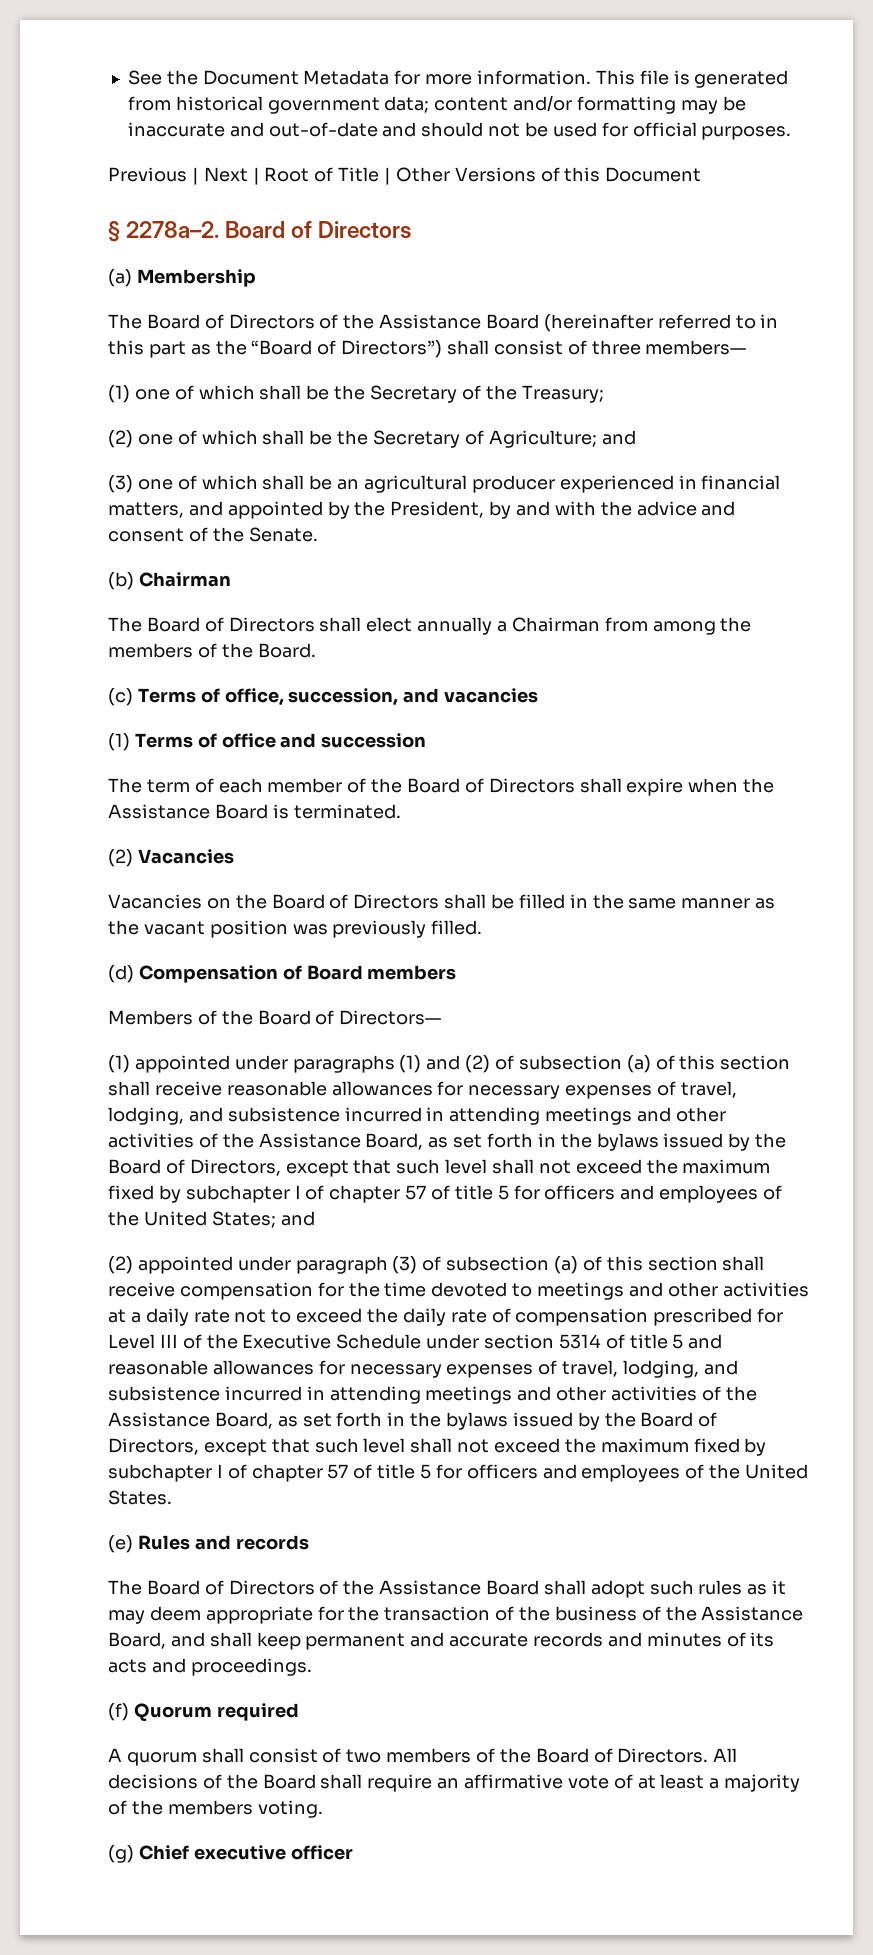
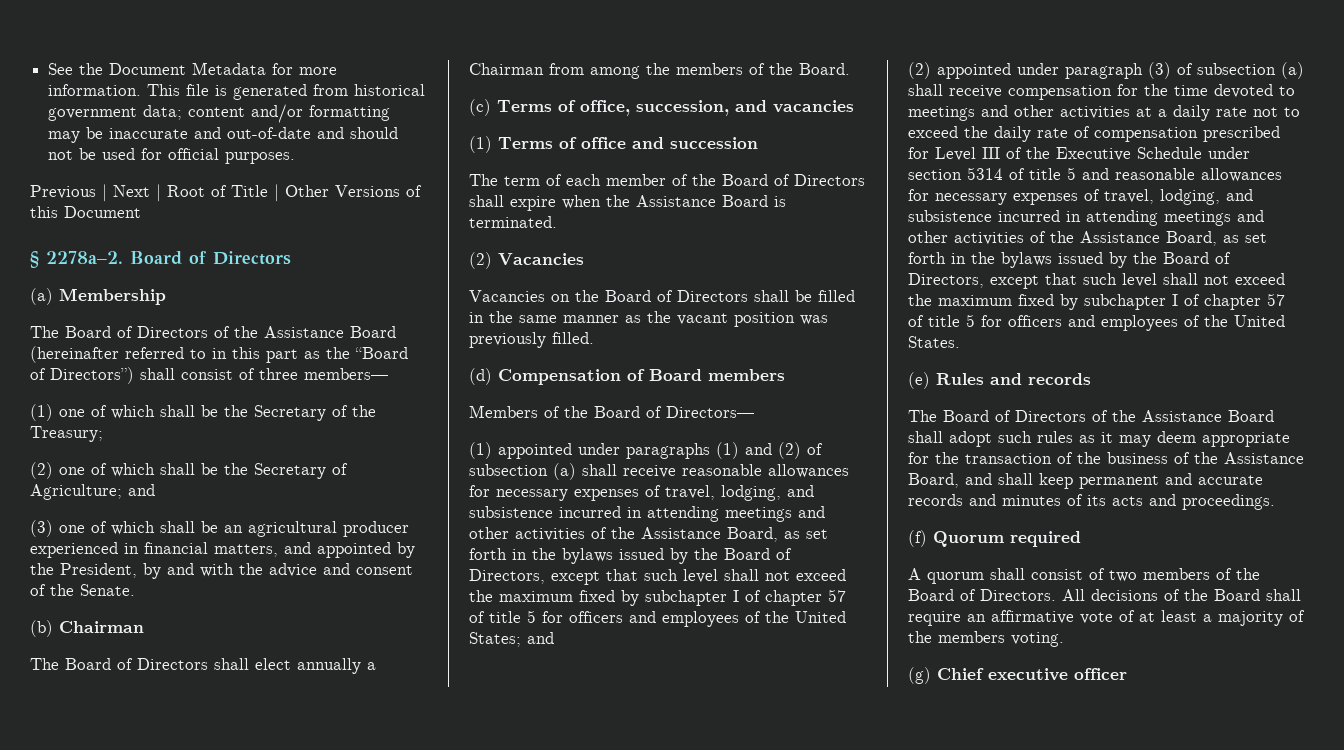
- (1) appointed under paragraphs (1) and (2) of subsection (a) of this section shall receive reasonable allowances for necessary expenses of travel, lodging, and subsistence incurred in attending meetings and other activities of the Assistance Board, as set forth in the bylaws issued by the Board of Directors, except that such level shall not exceed the maximum fixed by subchapter I of chapter 57 of title 5 for officers and employees of the United States;
+ (1) appointed under paragraphs (1) and (2) of subsection (a) shall receive reasonable allowances for necessary expenses of travel, lodging, and subsistence incurred in attending meetings and other activities of the Assistance Board, as set forth in the bylaws issued by the Board of Directors, except that such level shall not exceed the maximum fixed by subchapter I of chapter 57 of title 5 for officers and employees of the United States;
- (2) appointed under paragraph (3) of subsection (a) of this section shall receive compensation for the time devoted to meetings and other activities at a daily rate not to exceed the daily rate of compensation prescribed for Level III of the Executive Schedule under section 5314 of title 5 and reasonable allowances for necessary expenses of travel, lodging, and subsistence incurred in attending meetings and other activities of the Assistance Board, as set forth in the bylaws issued by the Board of Directors, except that such level shall not exceed the maximum fixed by subchapter I of chapter 57 of title 5 for officers and employees of the United States.
+ (2) appointed under paragraph (3) of subsection (a) shall receive compensation for the time devoted to meetings and other activities at a daily rate not to exceed the daily rate of compensation prescribed for Level III of the Executive Schedule under section 5314 of title 5 and reasonable allowances for necessary expenses of travel, lodging, and subsistence incurred in attending meetings and other activities of the Assistance Board, as set forth in the bylaws issued by the Board of Directors, except that such level shall not exceed the maximum fixed by subchapter I of chapter 57 of title 5 for officers and employees of the United States.

